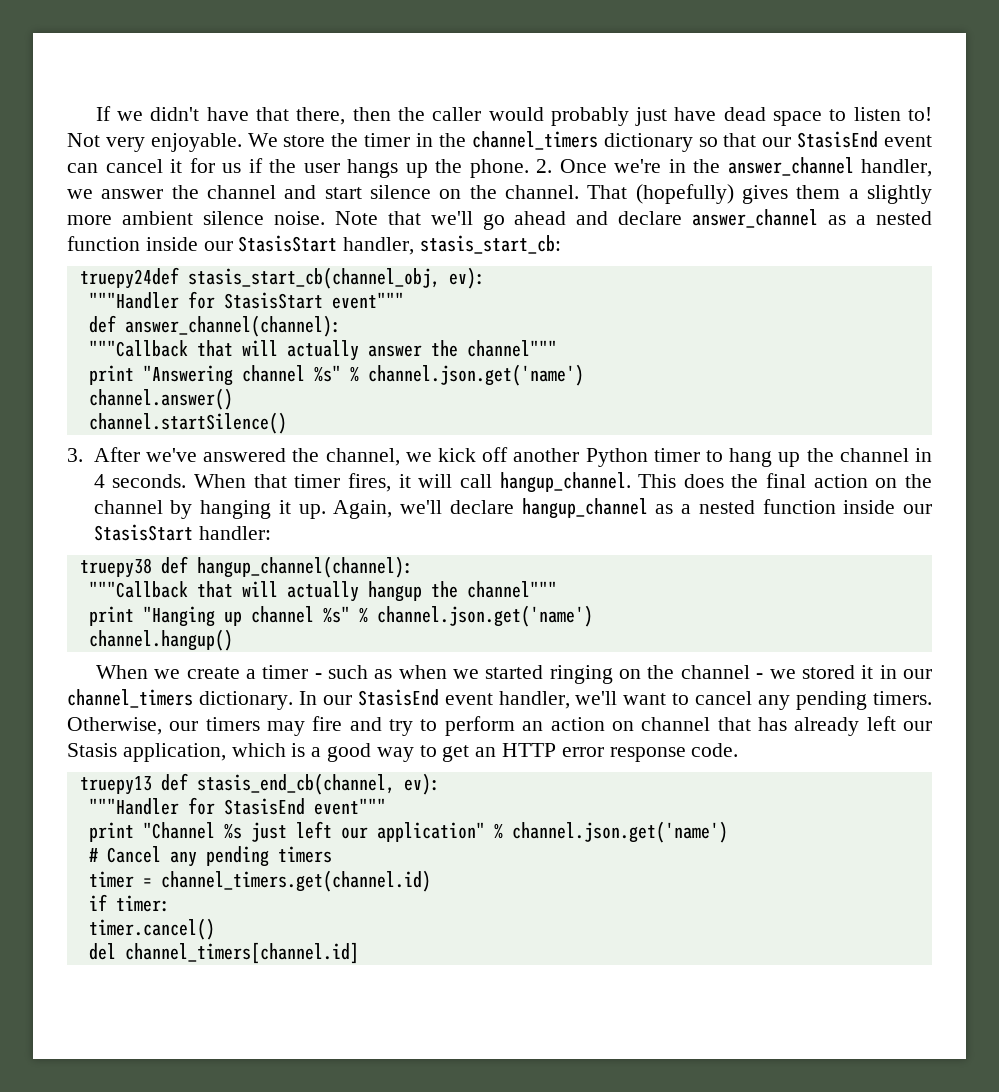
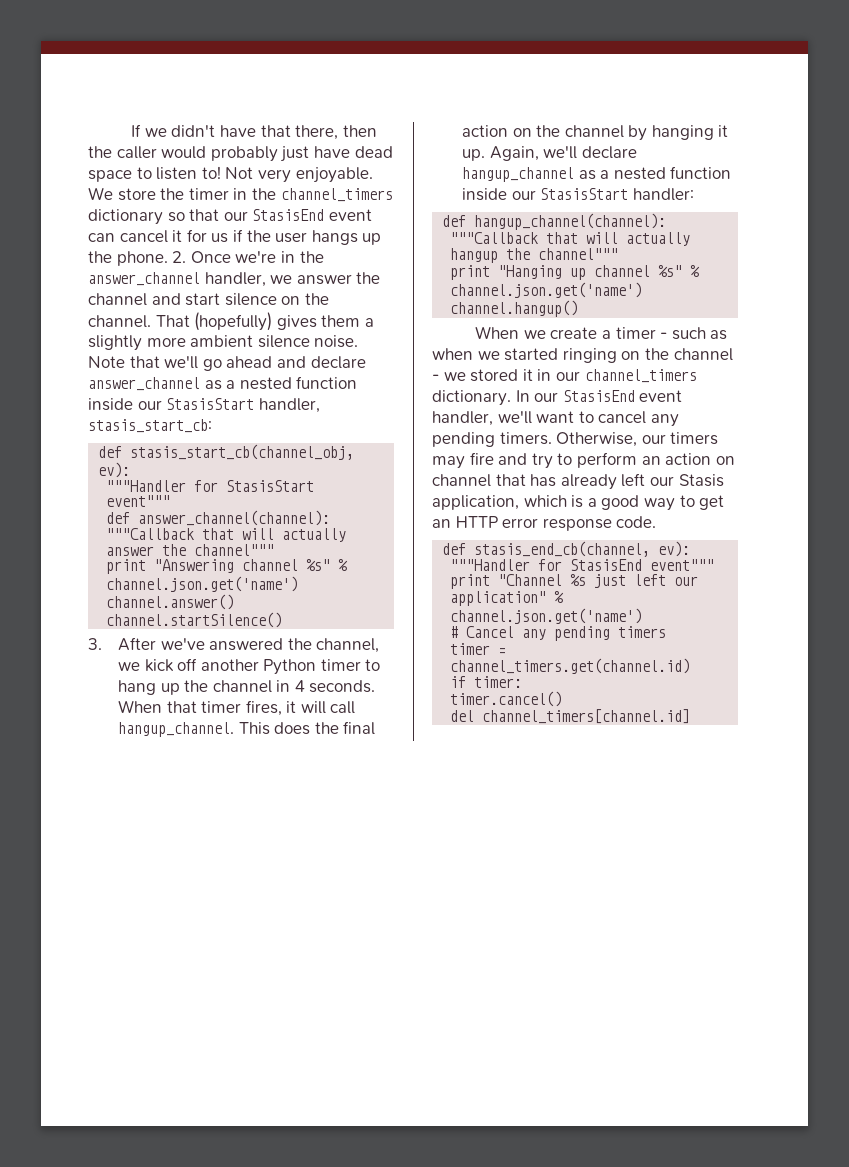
- truepy24def stasis_start_cb(channel_obj, ev):
+ def stasis_start_cb(channel_obj, ev):
- truepy38 def hangup_channel(channel):
+ def hangup_channel(channel):
- truepy13 def stasis_end_cb(channel, ev):
+ def stasis_end_cb(channel, ev):

